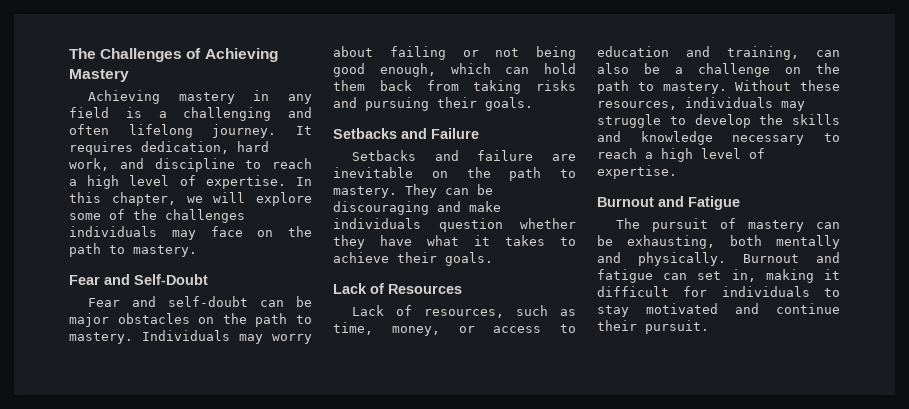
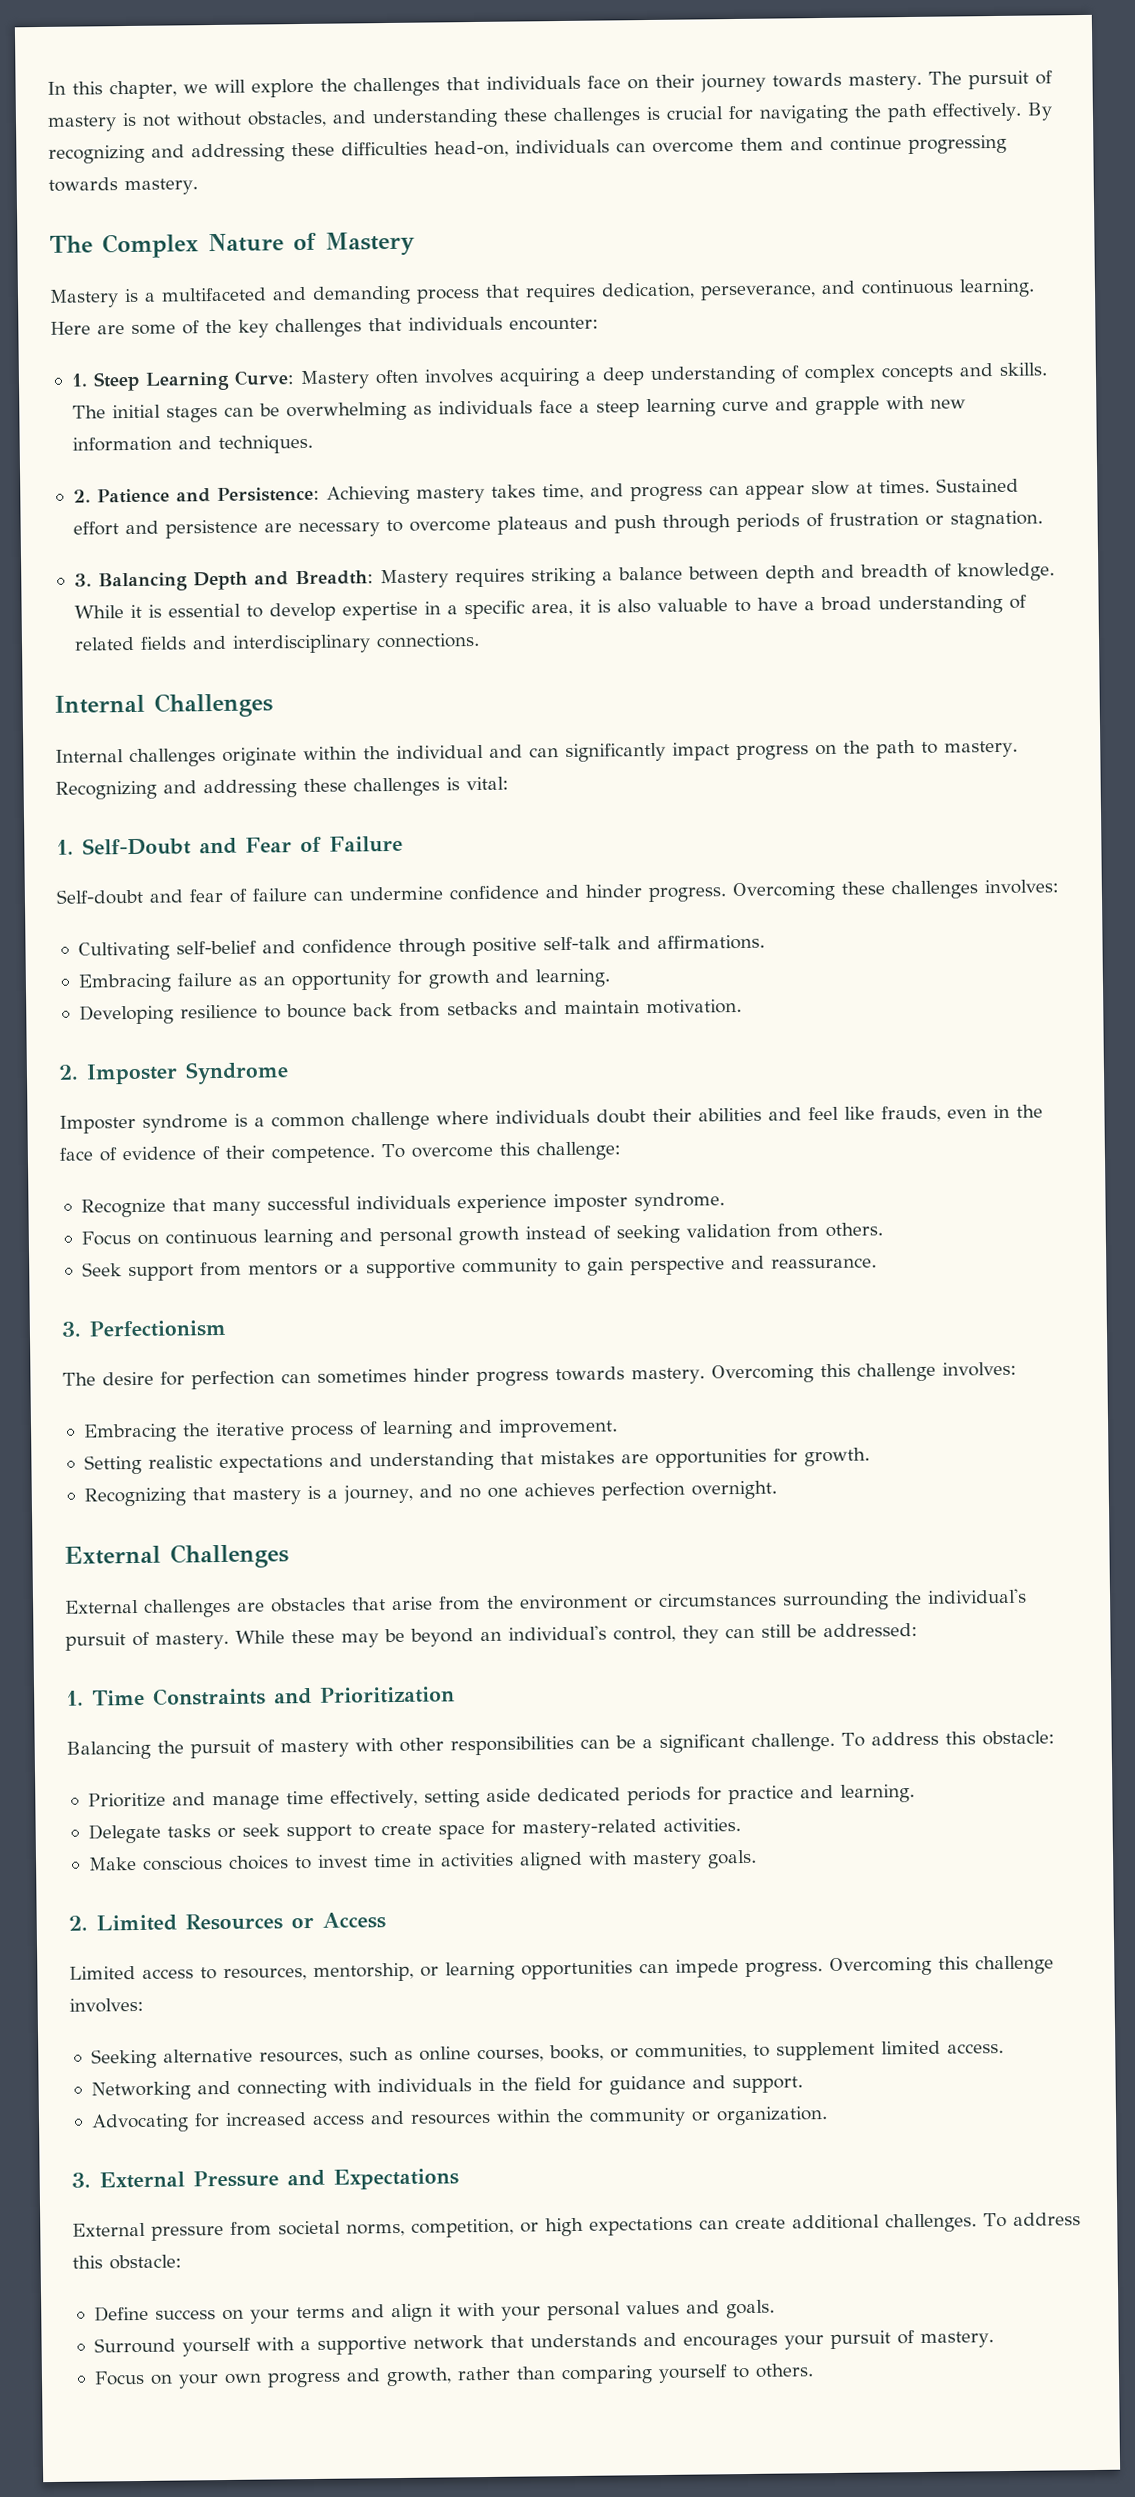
- The Challenges of Achieving Mastery
- Achieving mastery in any field is a challenging and often lifelong journey. It requires dedication, hard work, and discipline to reach a high level of expertise. In this chapter, we will explore some of the challenges individuals may face on the path to mastery.
- Fear and Self-Doubt
- Fear and self-doubt can be major obstacles on the path to mastery. Individuals may worry about failing or not being good enough, which can hold them back from taking risks and pursuing their goals.
- Setbacks and Failure
- Setbacks and failure are inevitable on the path to mastery. They can be discouraging and make individuals question whether they have what it takes to achieve their goals.
- Lack of Resources
- Lack of resources, such as time, money, or access to education and training, can also be a challenge on the path to mastery. Without these resources, individuals may struggle to develop the skills and knowledge necessary to reach a high level of expertise.
- Burnout and Fatigue
- The pursuit of mastery can be exhausting, both mentally and physically. Burnout and fatigue can set in, making it difficult for individuals to stay motivated and continue their pursuit.
+ In this chapter, we will explore the challenges that individuals face on their journey towards mastery. The pursuit of mastery is not without obstacles, and understanding these challenges is crucial for navigating the path effectively. By recognizing and addressing these difficulties head-on, individuals can overcome them and continue progressing towards mastery.
+ The Complex Nature of Mastery
+ Mastery is a multifaceted and demanding process that requires dedication, perseverance, and continuous learning. Here are some of the key challenges that individuals encounter:
+ 1. Steep Learning Curve: Mastery often involves acquiring a deep understanding of complex concepts and skills. The initial stages can be overwhelming as individuals face a steep learning curve and grapple with new information and techniques.
+ 2. Patience and Persistence: Achieving mastery takes time, and progress can appear slow at times. Sustained effort and persistence are necessary to overcome plateaus and push through periods of frustration or stagnation.
+ 3. Balancing Depth and Breadth: Mastery requires striking a balance between depth and breadth of knowledge. While it is essential to develop expertise in a specific area, it is also valuable to have a broad understanding of related fields and interdisciplinary connections.
+ Internal Challenges
+ Internal challenges originate within the individual and can significantly impact progress on the path to mastery. Recognizing and addressing these challenges is vital:
+ 1. Self-Doubt and Fear of Failure
+ Self-doubt and fear of failure can undermine confidence and hinder progress. Overcoming these challenges involves:
+ Cultivating self-belief and confidence through positive self-talk and affirmations.
+ Embracing failure as an opportunity for growth and learning.
+ Developing resilience to bounce back from setbacks and maintain motivation.
+ 2. Imposter Syndrome
+ Imposter syndrome is a common challenge where individuals doubt their abilities and feel like frauds, even in the face of evidence of their competence. To overcome this challenge:
+ Recognize that many successful individuals experience imposter syndrome.
+ Focus on continuous learning and personal growth instead of seeking validation from others.
+ Seek support from mentors or a supportive community to gain perspective and reassurance.
+ 3. Perfectionism
+ The desire for perfection can sometimes hinder progress towards mastery. Overcoming this challenge involves:
+ Embracing the iterative process of learning and improvement.
+ Setting realistic expectations and understanding that mistakes are opportunities for growth.
+ Recognizing that mastery is a journey, and no one achieves perfection overnight.
+ External Challenges
+ External challenges are obstacles that arise from the environment or circumstances surrounding the individual's pursuit of mastery. While these may be beyond an individual's control, they can still be addressed:
+ 1. Time Constraints and Prioritization
+ Balancing the pursuit of mastery with other responsibilities can be a significant challenge. To address this obstacle:
+ Prioritize and manage time effectively, setting aside dedicated periods for practice and learning.
+ Delegate tasks or seek support to create space for mastery-related activities.
+ Make conscious choices to invest time in activities aligned with mastery goals.
+ 2. Limited Resources or Access
+ Limited access to resources, mentorship, or learning opportunities can impede progress. Overcoming this challenge involves:
+ Seeking alternative resources, such as online courses, books, or communities, to supplement limited access.
+ Networking and connecting with individuals in the field for guidance and support.
+ Advocating for increased access and resources within the community or organization.
+ 3. External Pressure and Expectations
+ External pressure from societal norms, competition, or high expectations can create additional challenges. To address this obstacle:
+ Define success on your terms and align it with your personal values and goals.
+ Surround yourself with a supportive network that understands and encourages your pursuit of mastery.
+ Focus on your own progress and growth, rather than comparing yourself to others.

